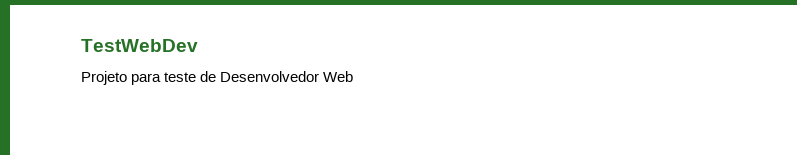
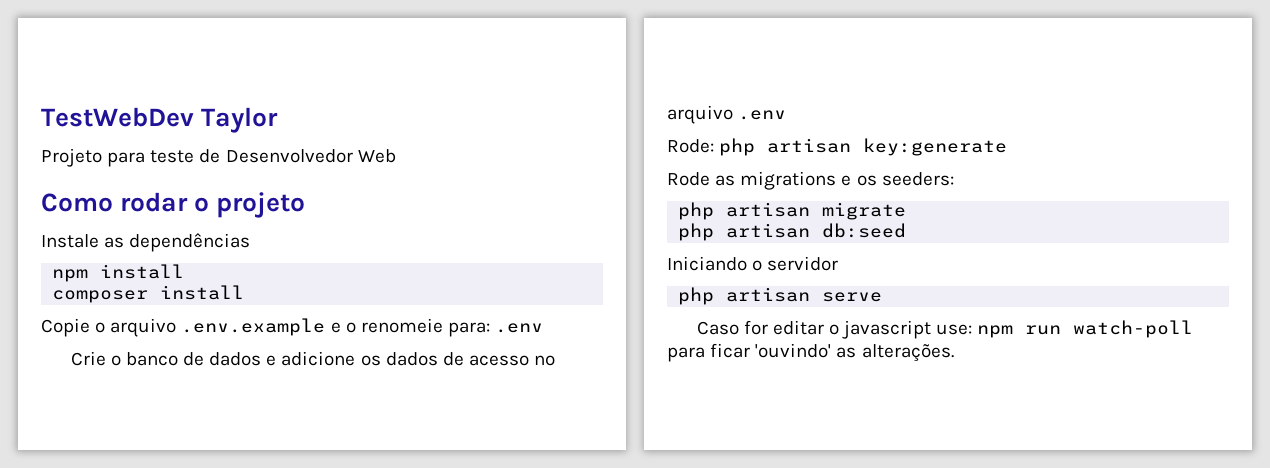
- TestWebDev
+ TestWebDev Taylor
+ Como rodar o projeto
+ Instale as dependências
+ npm install
+ composer install
+ Copie o arquivo .env.example e o renomeie para: .env
+ Crie o banco de dados e adicione os dados de acesso no arquivo .env
+ Rode: php artisan key:generate
+ Rode as migrations e os seeders:
+ php artisan migrate
+ php artisan db:seed
+ Iniciando o servidor
+ php artisan serve
+ Caso for editar o javascript use: npm run watch-poll para ficar 'ouvindo' as alterações.

